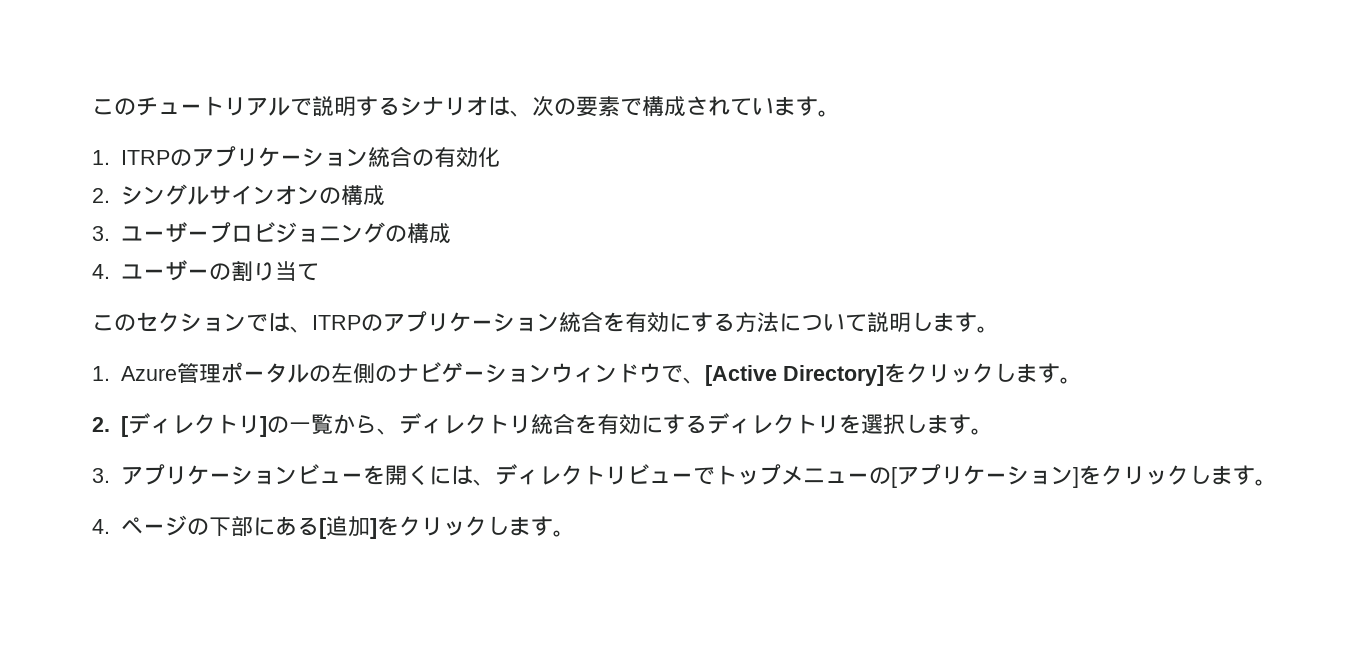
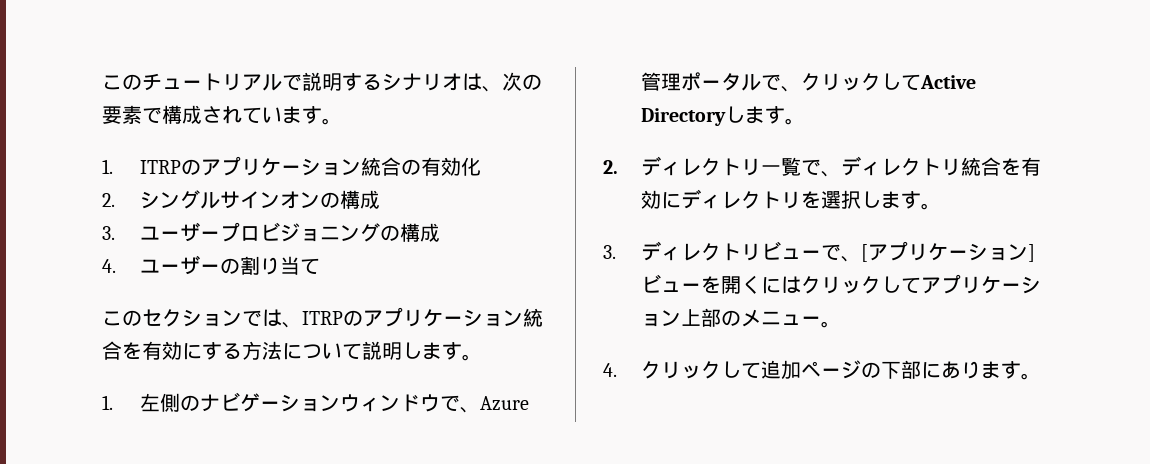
- 1. Azure管理ポータルの左側のナビゲーションウィンドウで、[Active Directory]をクリックします。
+ 1.左側のナビゲーションウィンドウで、Azure管理ポータルで、クリックしてActive Directoryします。
- 2. [ディレクトリ]の一覧から、ディレクトリ統合を有効にするディレクトリを選択します。
+ 2.ディレクトリ一覧で、ディレクトリ統合を有効にディレクトリを選択します。
- 3.アプリケーションビューを開くには、ディレクトリビューでトップメニューの[アプリケーション]をクリックします。
- 4.ページの下部にある[追加]をクリックします。
+ 3.ディレクトリビューで、[アプリケーション]ビューを開くにはクリックしてアプリケーション上部のメニュー。
+ 4.クリックして追加ページの下部にあります。

